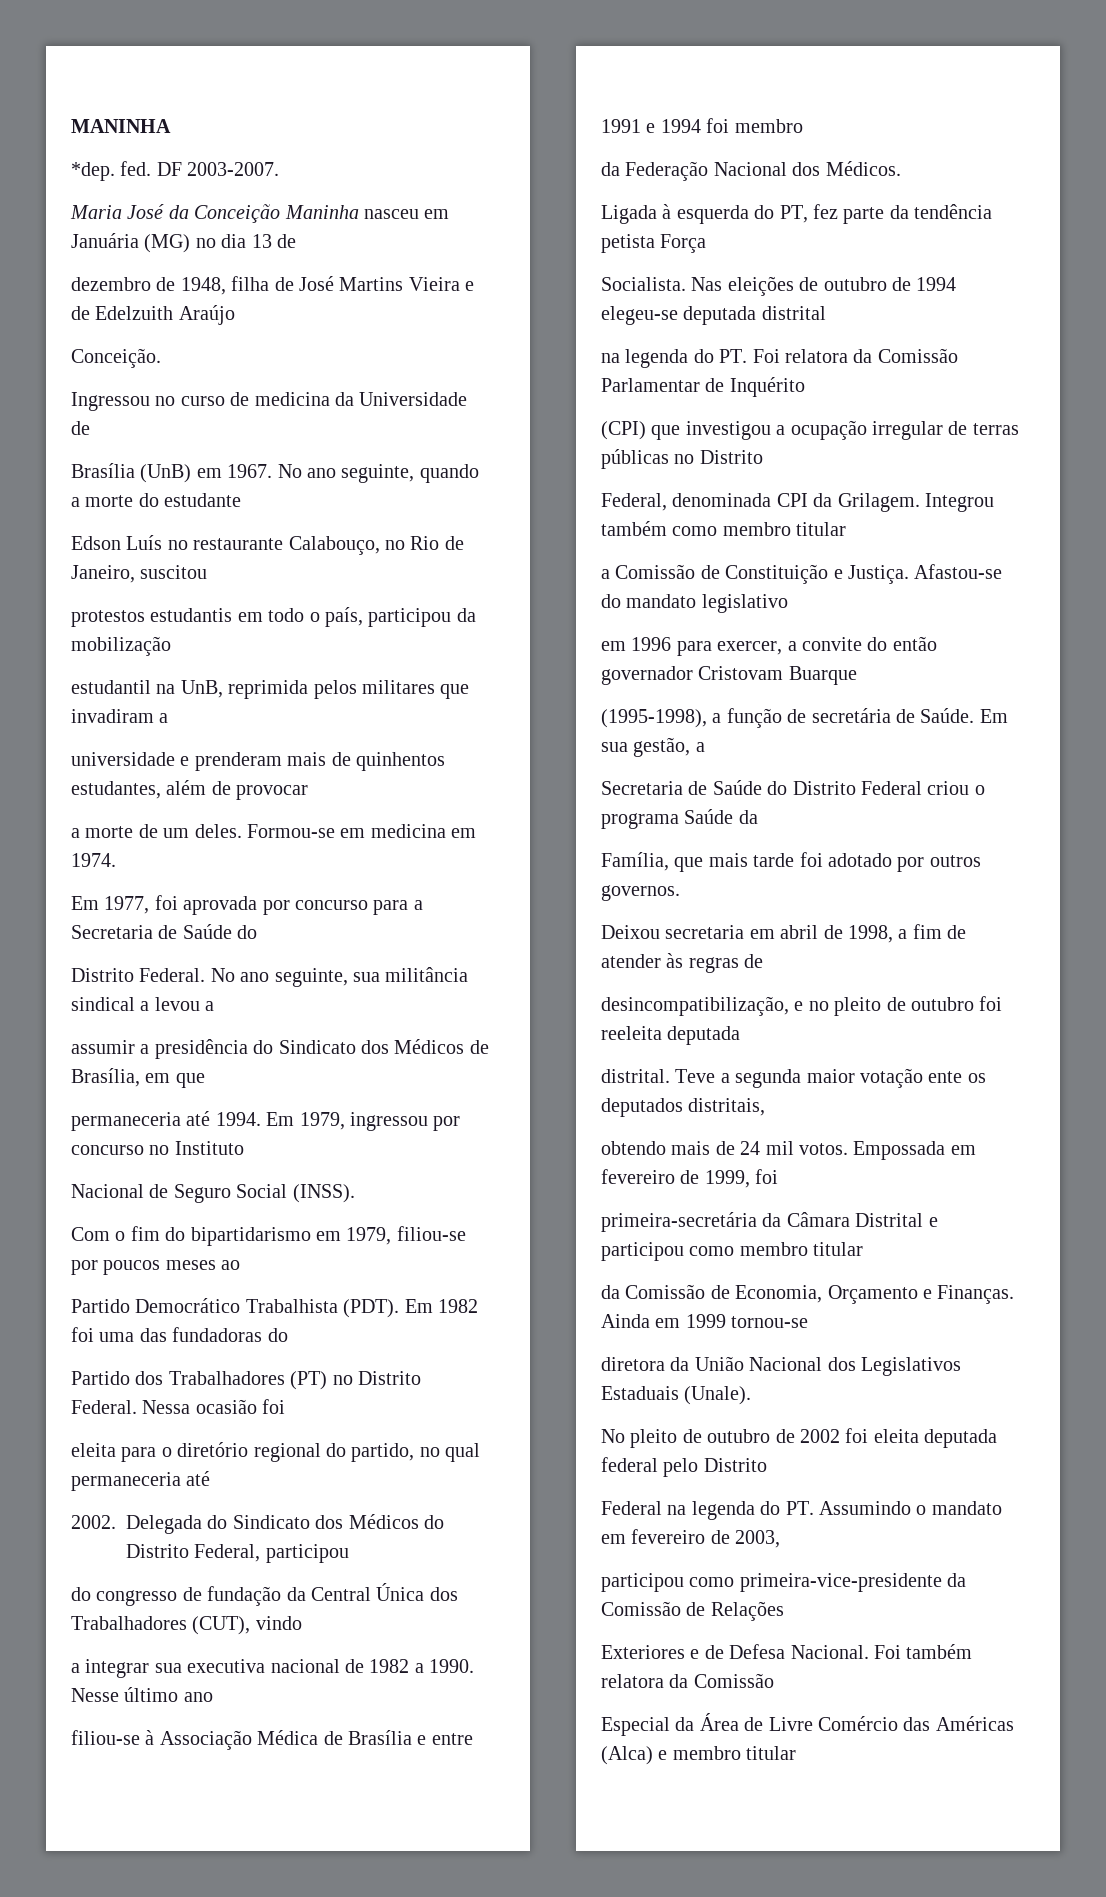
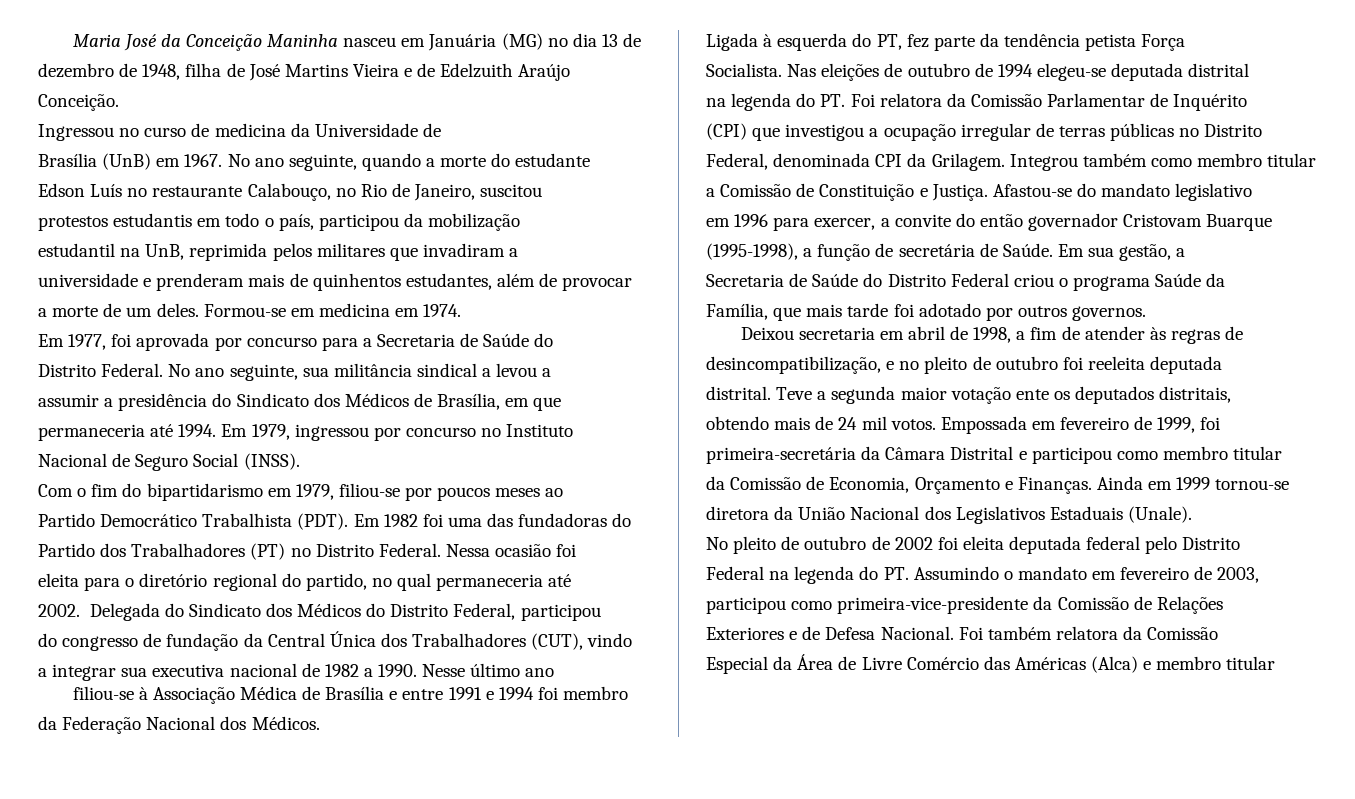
- MANINHA
- *dep. fed. DF 2003-2007.

